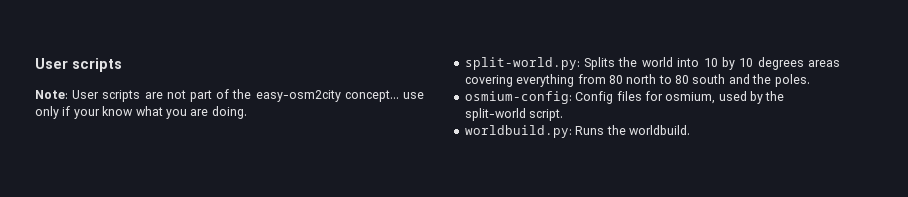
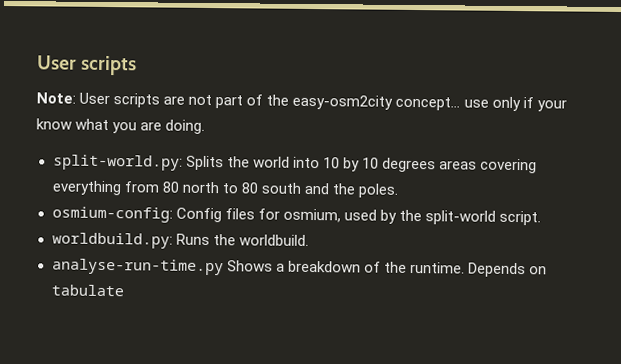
+ analyse-run-time.py Shows a breakdown of the runtime. Depends on tabulate

